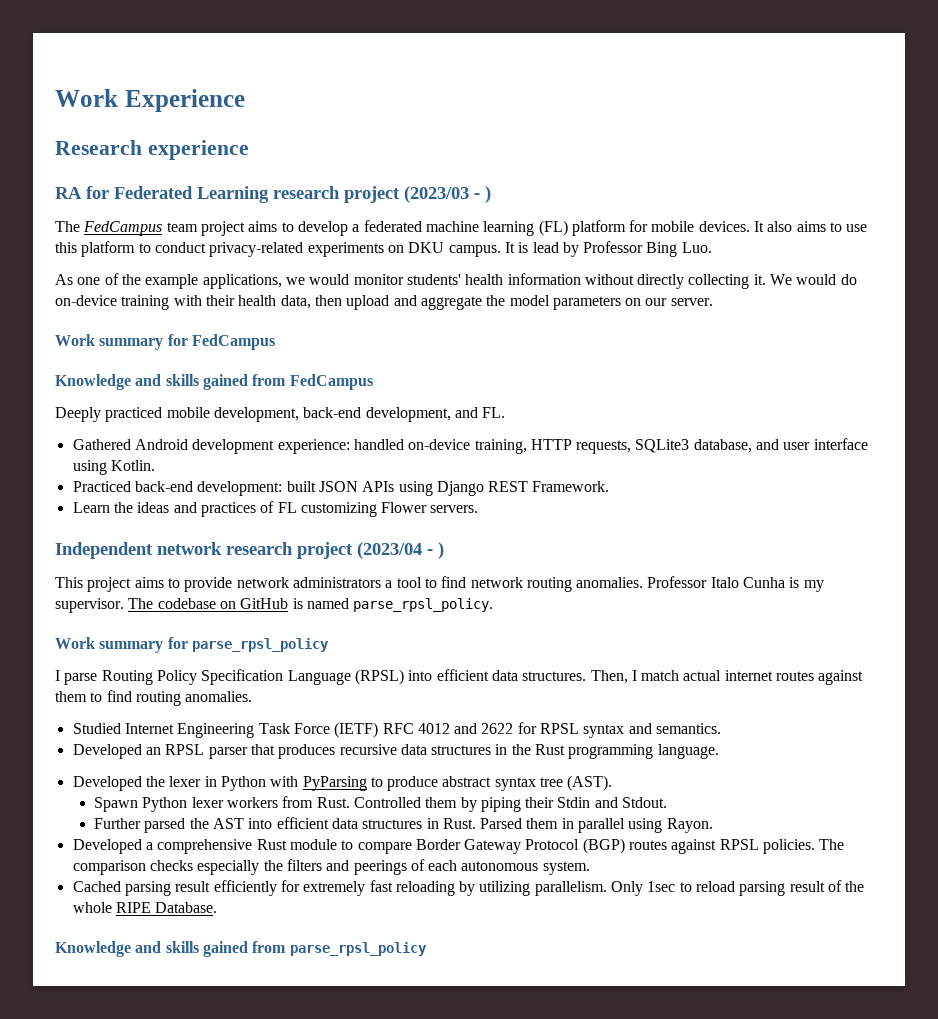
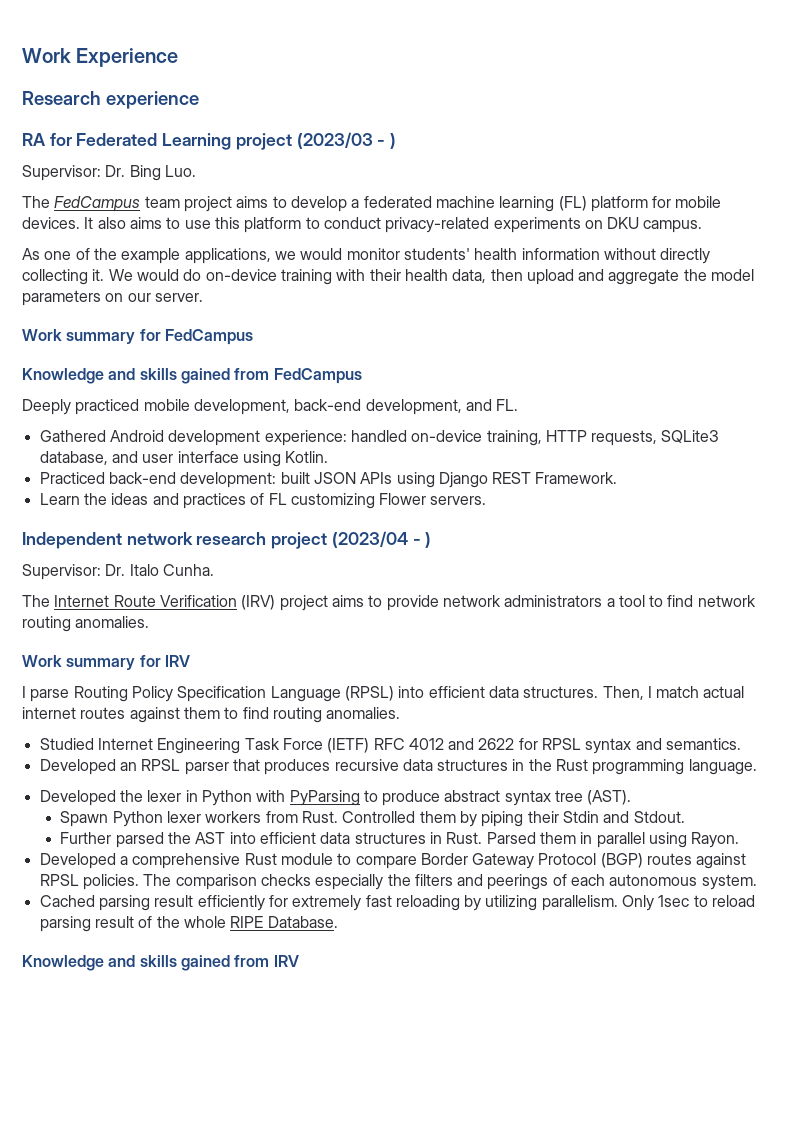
- RA for Federated Learning research project (2023/03 - )
+ RA for Federated Learning project (2023/03 - )
+ Supervisor: Dr. Bing Luo.
- It is lead by Professor Bing Luo.
- This project aims to provide network administrators a tool to find network routing anomalies. Professor Italo Cunha is my supervisor. The codebase on GitHub is named parse_rpsl_policy.
- Work summary for parse_rpsl_policy
+ Supervisor: Dr. Italo Cunha.
+ The Internet Route Verification (IRV) project aims to provide network administrators a tool to find network routing anomalies.
+ Work summary for IRV
- Knowledge and skills gained from parse_rpsl_policy
+ Knowledge and skills gained from IRV

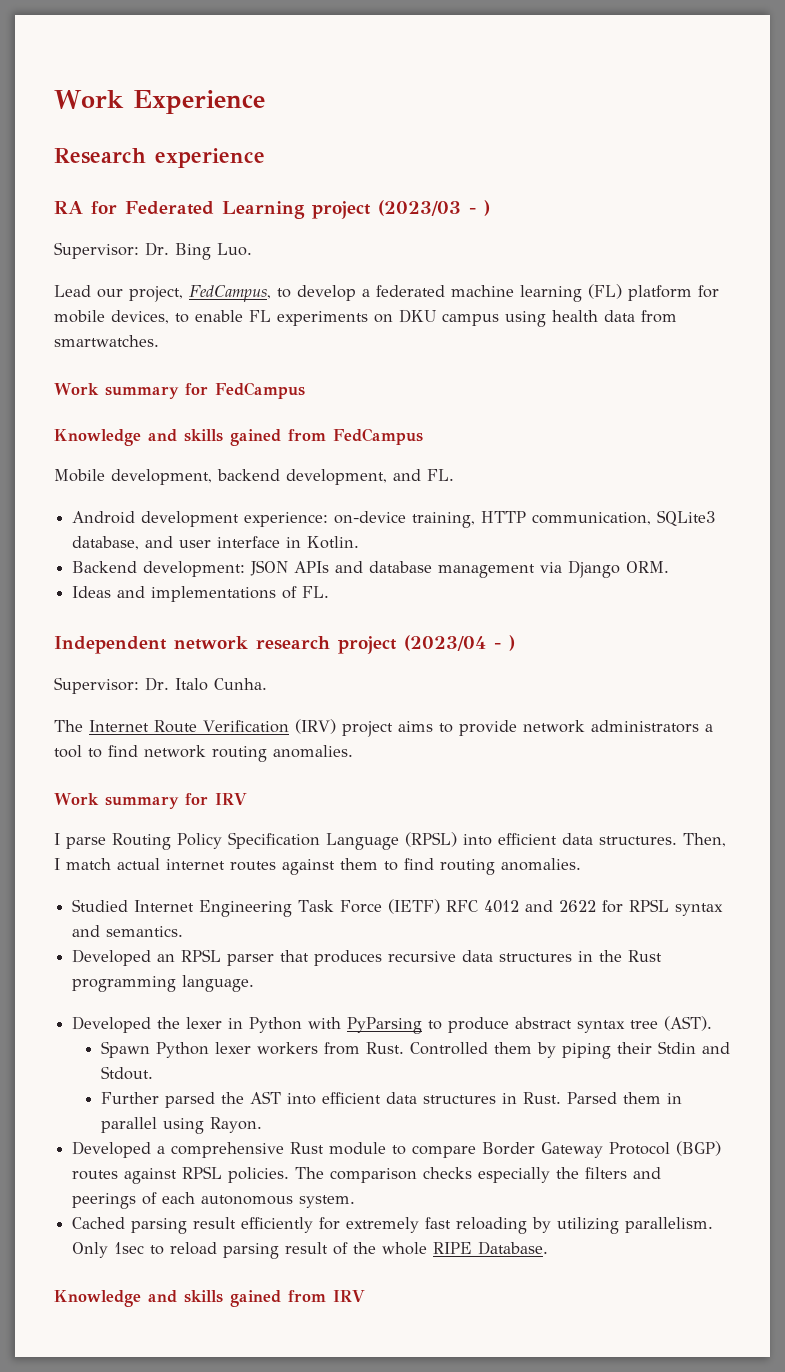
- The FedCampus team project aims to develop a federated machine learning (FL) platform for mobile devices. It also aims to use this platform to conduct privacy-related experiments on DKU campus.
- As one of the example applications, we would monitor students' health information without directly collecting it. We would do on-device training with their health data, then upload and aggregate the model parameters on our server.
+ Lead our project, FedCampus, to develop a federated machine learning (FL) platform for mobile devices, to enable FL experiments on DKU campus using health data from smartwatches.
- Deeply practiced mobile development, back-end development, and FL.
+ Mobile development, backend development, and FL.
- Gathered Android development experience: handled on-device training, HTTP requests, SQLite3 database, and user interface using Kotlin.
+ Android development experience: on-device training, HTTP communication, SQLite3 database, and user interface in Kotlin.
- Practiced back-end development: built JSON APIs using Django REST Framework.
- Learn the ideas and practices of FL customizing Flower servers.
+ Backend development: JSON APIs and database management via Django ORM.
+ Ideas and implementations of FL.

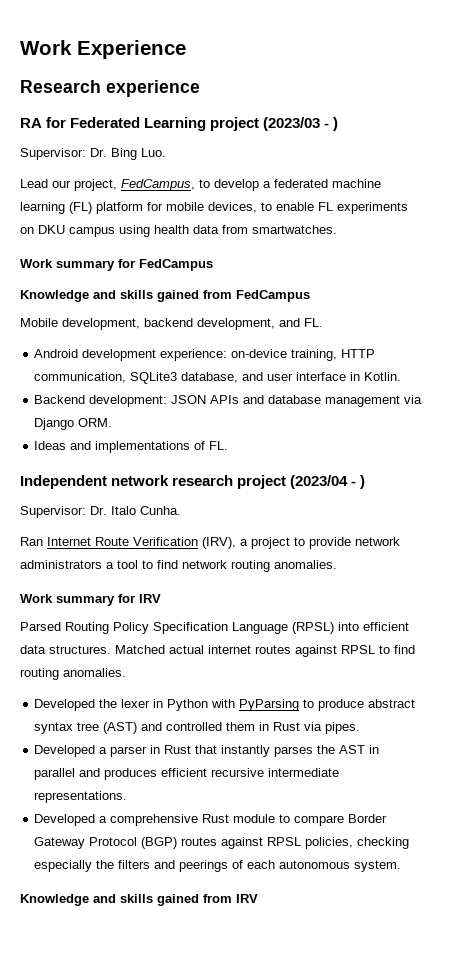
- The Internet Route Verification (IRV) project aims to provide network administrators a tool to find network routing anomalies.
+ Ran Internet Route Verification (IRV), a project to provide network administrators a tool to find network routing anomalies.
- I parse Routing Policy Specification Language (RPSL) into efficient data structures.
+ Parsed Routing Policy Specification Language (RPSL) into efficient data structures.
- Then, I match actual internet routes against them to find routing anomalies.
+ Matched actual internet routes against RPSL to find routing anomalies.
- Studied Internet Engineering Task Force (IETF) RFC 4012 and 2622 for RPSL syntax and semantics.
- Developed an RPSL parser that produces recursive data structures in the Rust programming language.
- Developed the lexer in Python with PyParsing to produce abstract syntax tree (AST).
- Spawn Python lexer workers from Rust. Controlled them by piping their Stdin and Stdout.
- Further parsed the AST into efficient data structures in Rust. Parsed them in parallel using Rayon.
+ Developed the lexer in Python with PyParsing to produce abstract syntax tree (AST) and controlled them in Rust via pipes.
+ Developed a parser in Rust that instantly parses the AST in parallel and produces efficient recursive intermediate representations.
- Developed a comprehensive Rust module to compare Border Gateway Protocol (BGP) routes against RPSL policies. The comparison checks especially the filters and peerings of each autonomous system.
+ Developed a comprehensive Rust module to compare Border Gateway Protocol (BGP) routes against RPSL policies, checking especially the filters and peerings of each autonomous system.
- Cached parsing result efficiently for extremely fast reloading by utilizing parallelism. Only 1sec to reload parsing result of the whole RIPE Database.

